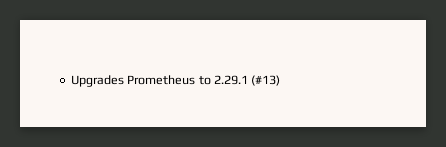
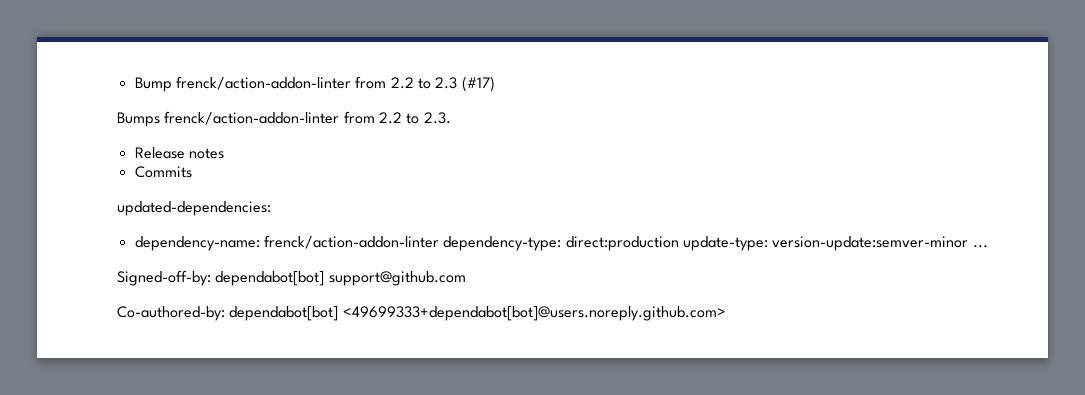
- Upgrades Prometheus to 2.29.1 (#13)
+ Bump frenck/action-addon-linter from 2.2 to 2.3 (#17)
+ Bumps frenck/action-addon-linter from 2.2 to 2.3.
+ Release notes
+ Commits
+ updated-dependencies:
+ dependency-name: frenck/action-addon-linter dependency-type: direct:production update-type: version-update:semver-minor ...
+ Signed-off-by: dependabot[bot] support@github.com
+ Co-authored-by: dependabot[bot] <49699333+dependabot[bot]@users.noreply.github.com>

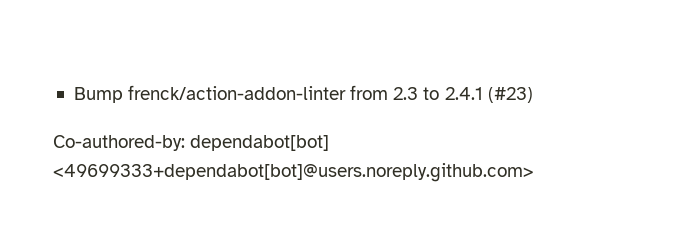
- Bump frenck/action-addon-linter from 2.2 to 2.3 (#17)
- Bumps frenck/action-addon-linter from 2.2 to 2.3.
- Release notes
- Commits
- updated-dependencies:
- dependency-name: frenck/action-addon-linter dependency-type: direct:production update-type: version-update:semver-minor ...
- Signed-off-by: dependabot[bot] support@github.com
+ Bump frenck/action-addon-linter from 2.3 to 2.4.1 (#23)

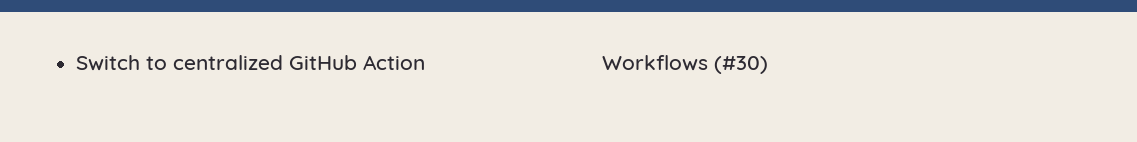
- Bump frenck/action-addon-linter from 2.3 to 2.4.1 (#23)
- Co-authored-by: dependabot[bot] <49699333+dependabot[bot]@users.noreply.github.com>
+ Switch to centralized GitHub Action Workflows (#30)

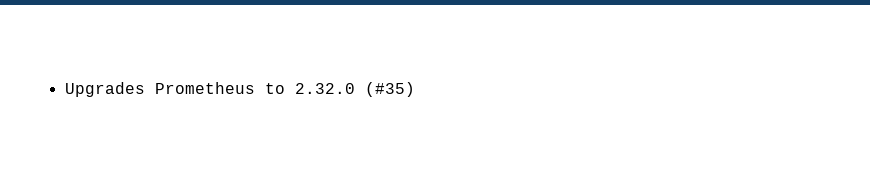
- Switch to centralized GitHub Action Workflows (#30)
+ Upgrades Prometheus to 2.32.0 (#35)

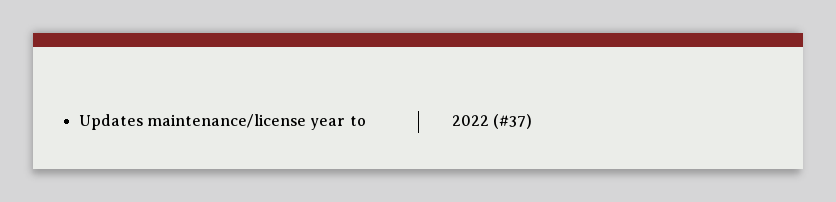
- Upgrades Prometheus to 2.32.0 (#35)
+ Updates maintenance/license year to 2022 (#37)

